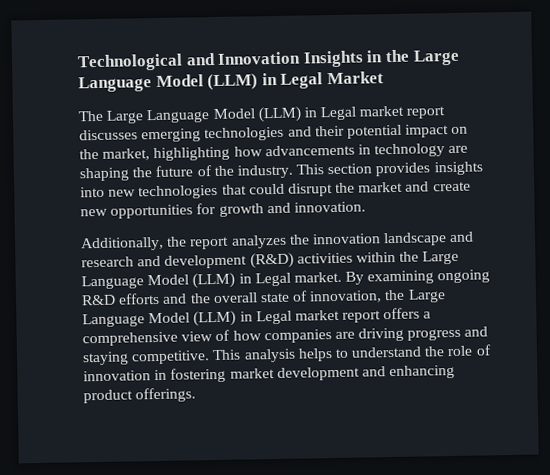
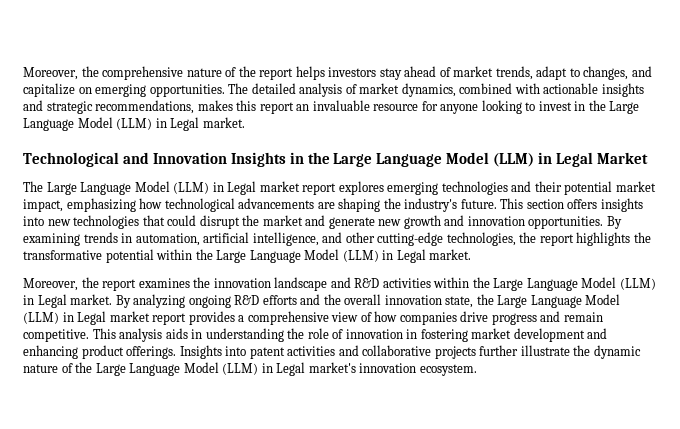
+ Moreover, the comprehensive nature of the report helps investors stay ahead of market trends, adapt to changes, and capitalize on emerging opportunities. The detailed analysis of market dynamics, combined with actionable insights and strategic recommendations, makes this report an invaluable resource for anyone looking to invest in the Large Language Model (LLM) in Legal market.
- The Large Language Model (LLM) in Legal market report discusses emerging technologies and their potential impact on the market, highlighting how advancements in technology are shaping the future of the industry.
+ The Large Language Model (LLM) in Legal market report explores emerging technologies and their potential market impact, emphasizing how technological advancements are shaping the industry's future.
- This section provides insights into new technologies that could disrupt the market and create new opportunities for growth and innovation.
- Additionally, the report analyzes the innovation landscape and research and development (R&D) activities within the Large Language Model (LLM) in Legal market.
+ This section offers insights into new technologies that could disrupt the market and generate new growth and innovation opportunities. By examining trends in automation, artificial intelligence, and other cutting-edge technologies, the report highlights the transformative potential within the Large Language Model (LLM) in Legal market.
+ Moreover, the report examines the innovation landscape and R&D activities within the Large Language Model (LLM) in Legal market.
- By examining ongoing R&D efforts and the overall state of innovation, the Large Language Model (LLM) in Legal market report offers a comprehensive view of how companies are driving progress and staying competitive.
+ By analyzing ongoing R&D efforts and the overall innovation state, the Large Language Model (LLM) in Legal market report provides a comprehensive view of how companies drive progress and remain competitive.
- This analysis helps to understand the role of innovation in fostering market development and enhancing product offerings.
+ This analysis aids in understanding the role of innovation in fostering market development and enhancing product offerings.
+ Insights into patent activities and collaborative projects further illustrate the dynamic nature of the Large Language Model (LLM) in Legal market's innovation ecosystem.

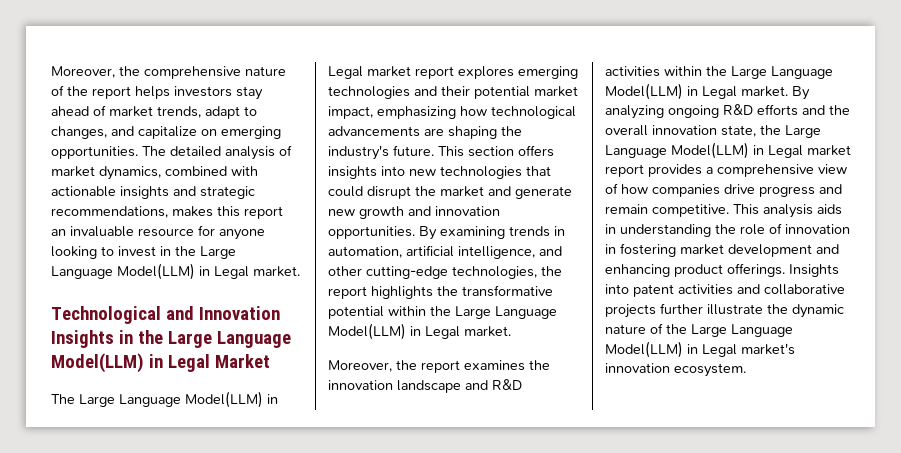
- The detailed analysis of market dynamics, combined with actionable insights and strategic recommendations, makes this report an invaluable resource for anyone looking to invest in the Large Language Model (LLM) in Legal market.
+ The detailed analysis of market dynamics, combined with actionable insights and strategic recommendations, makes this report an invaluable resource for anyone looking to invest in the Large Language Model(LLM) in Legal market.
- Technological and Innovation Insights in the Large Language Model (LLM) in Legal Market
+ Technological and Innovation Insights in the Large Language Model(LLM) in Legal Market
- The Large Language Model (LLM) in Legal market report explores emerging technologies and their potential market impact, emphasizing how technological advancements are shaping the industry's future.
+ The Large Language Model(LLM) in Legal market report explores emerging technologies and their potential market impact, emphasizing how technological advancements are shaping the industry's future.
- By examining trends in automation, artificial intelligence, and other cutting-edge technologies, the report highlights the transformative potential within the Large Language Model (LLM) in Legal market.
+ By examining trends in automation, artificial intelligence, and other cutting-edge technologies, the report highlights the transformative potential within the Large Language Model(LLM) in Legal market.
- Moreover, the report examines the innovation landscape and R&D activities within the Large Language Model (LLM) in Legal market.
+ Moreover, the report examines the innovation landscape and R&D activities within the Large Language Model(LLM) in Legal market.
- By analyzing ongoing R&D efforts and the overall innovation state, the Large Language Model (LLM) in Legal market report provides a comprehensive view of how companies drive progress and remain competitive.
+ By analyzing ongoing R&D efforts and the overall innovation state, the Large Language Model(LLM) in Legal market report provides a comprehensive view of how companies drive progress and remain competitive.
- Insights into patent activities and collaborative projects further illustrate the dynamic nature of the Large Language Model (LLM) in Legal market's innovation ecosystem.
+ Insights into patent activities and collaborative projects further illustrate the dynamic nature of the Large Language Model(LLM) in Legal market's innovation ecosystem.

